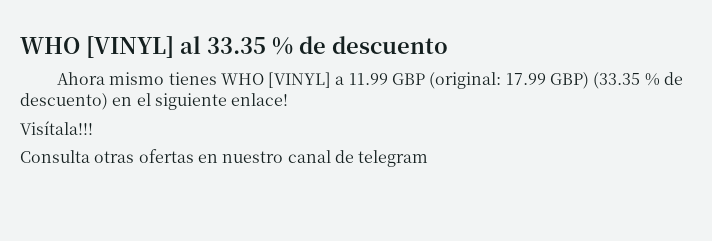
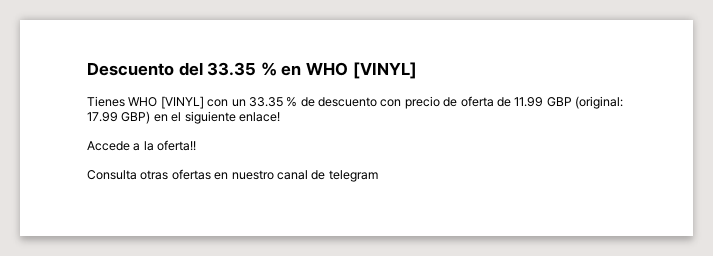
- WHO [VINYL] al 33.35 % de descuento
- Ahora mismo tienes WHO [VINYL] a 11.99 GBP (original: 17.99 GBP) (33.35 % de descuento) en el siguiente enlace!
+ Descuento del 33.35 % en WHO [VINYL]
+ Tienes WHO [VINYL] con un 33.35 % de descuento con precio de oferta de 11.99 GBP (original: 17.99 GBP) en el siguiente enlace!
- Visítala!!!
+ Accede a la oferta!!

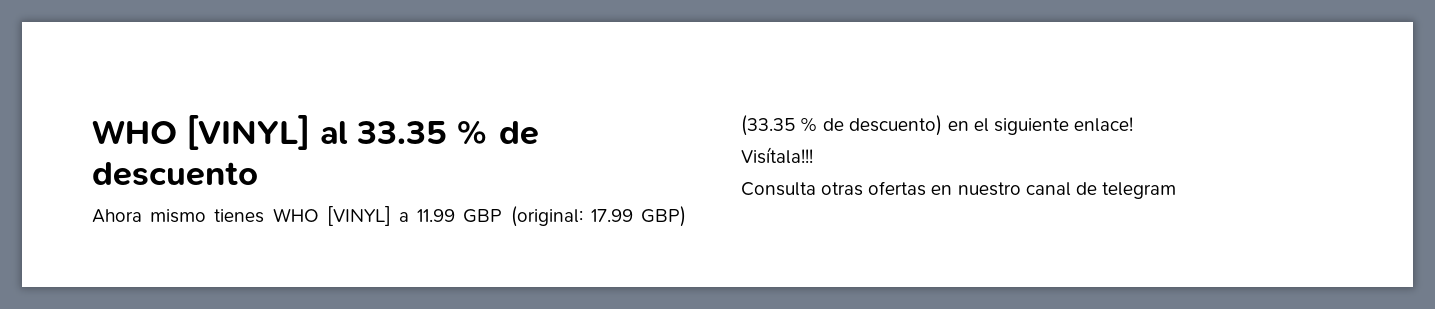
- Descuento del 33.35 % en WHO [VINYL]
- Tienes WHO [VINYL] con un 33.35 % de descuento con precio de oferta de 11.99 GBP (original: 17.99 GBP) en el siguiente enlace!
+ WHO [VINYL] al 33.35 % de descuento
+ Ahora mismo tienes WHO [VINYL] a 11.99 GBP (original: 17.99 GBP) (33.35 % de descuento) en el siguiente enlace!
- Accede a la oferta!!
+ Visítala!!!

